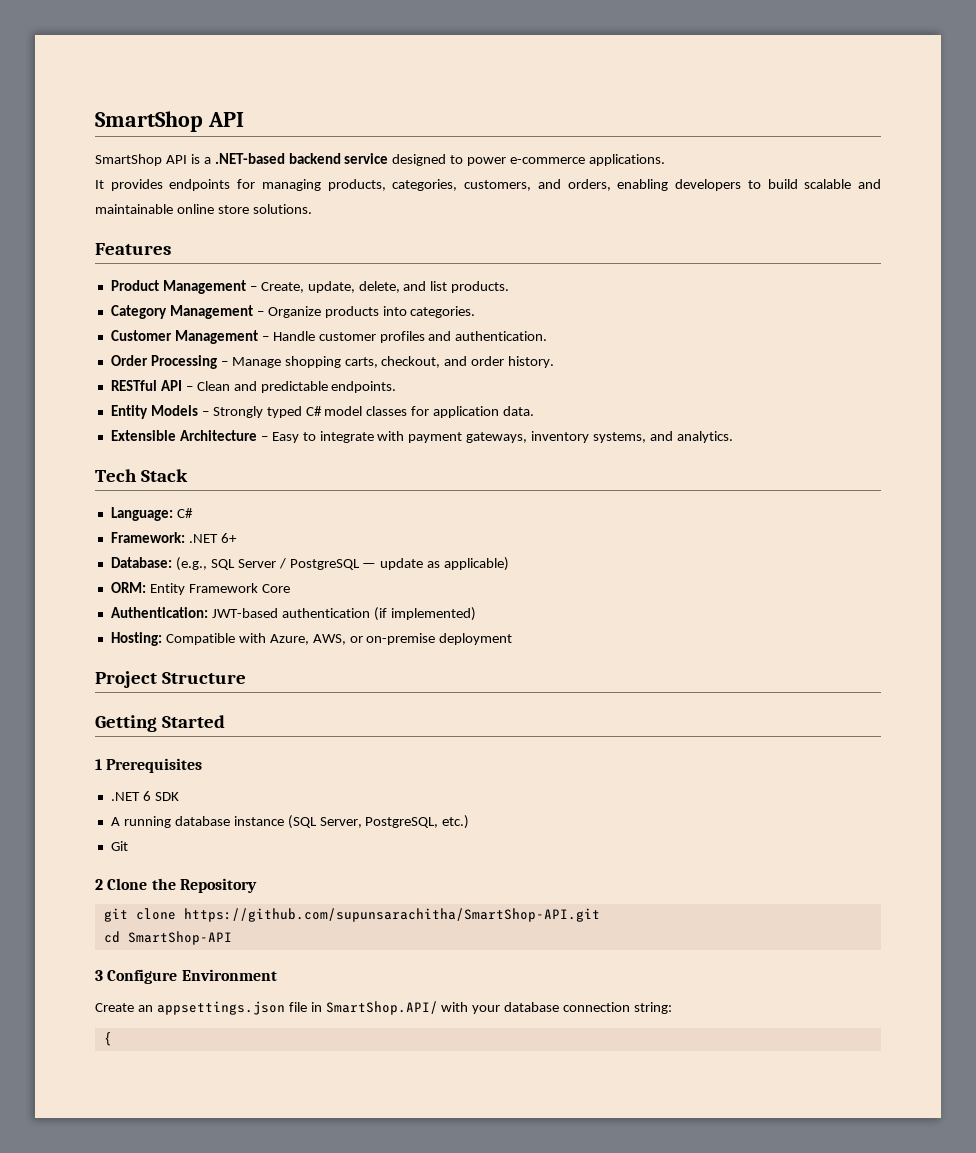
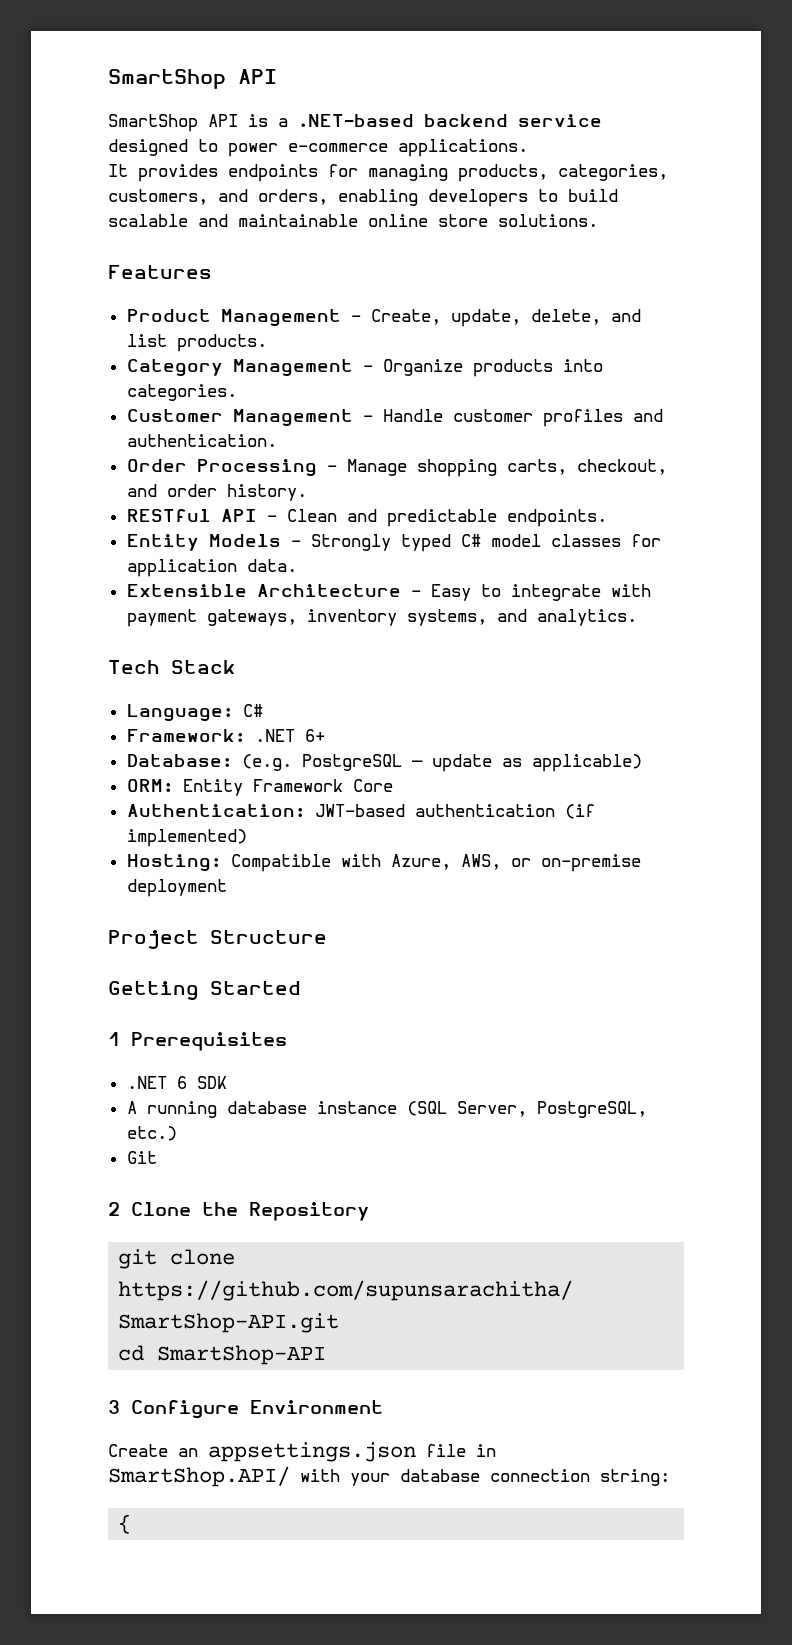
- Database: (e.g., SQL Server / PostgreSQL — update as applicable)
+ Database: (e.g. PostgreSQL — update as applicable)

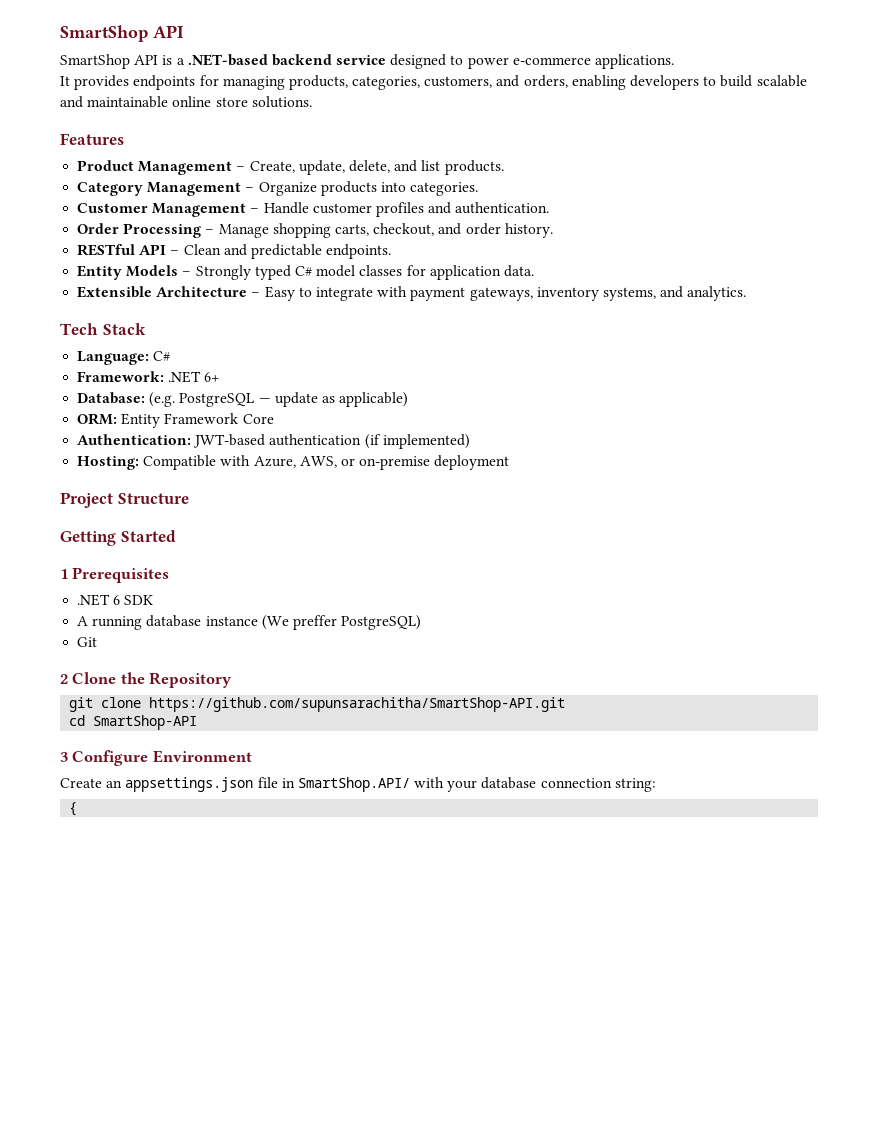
- A running database instance (SQL Server, PostgreSQL, etc.)
+ A running database instance (We preffer PostgreSQL)

